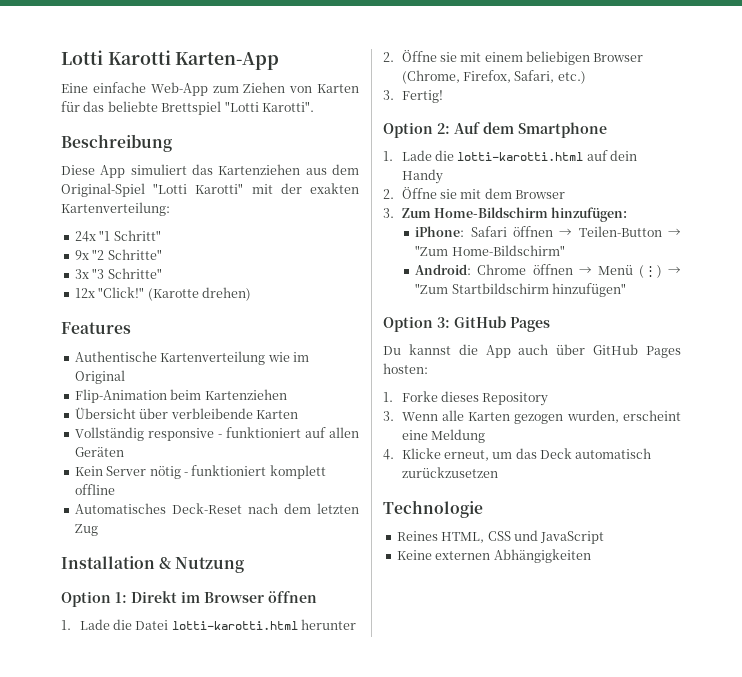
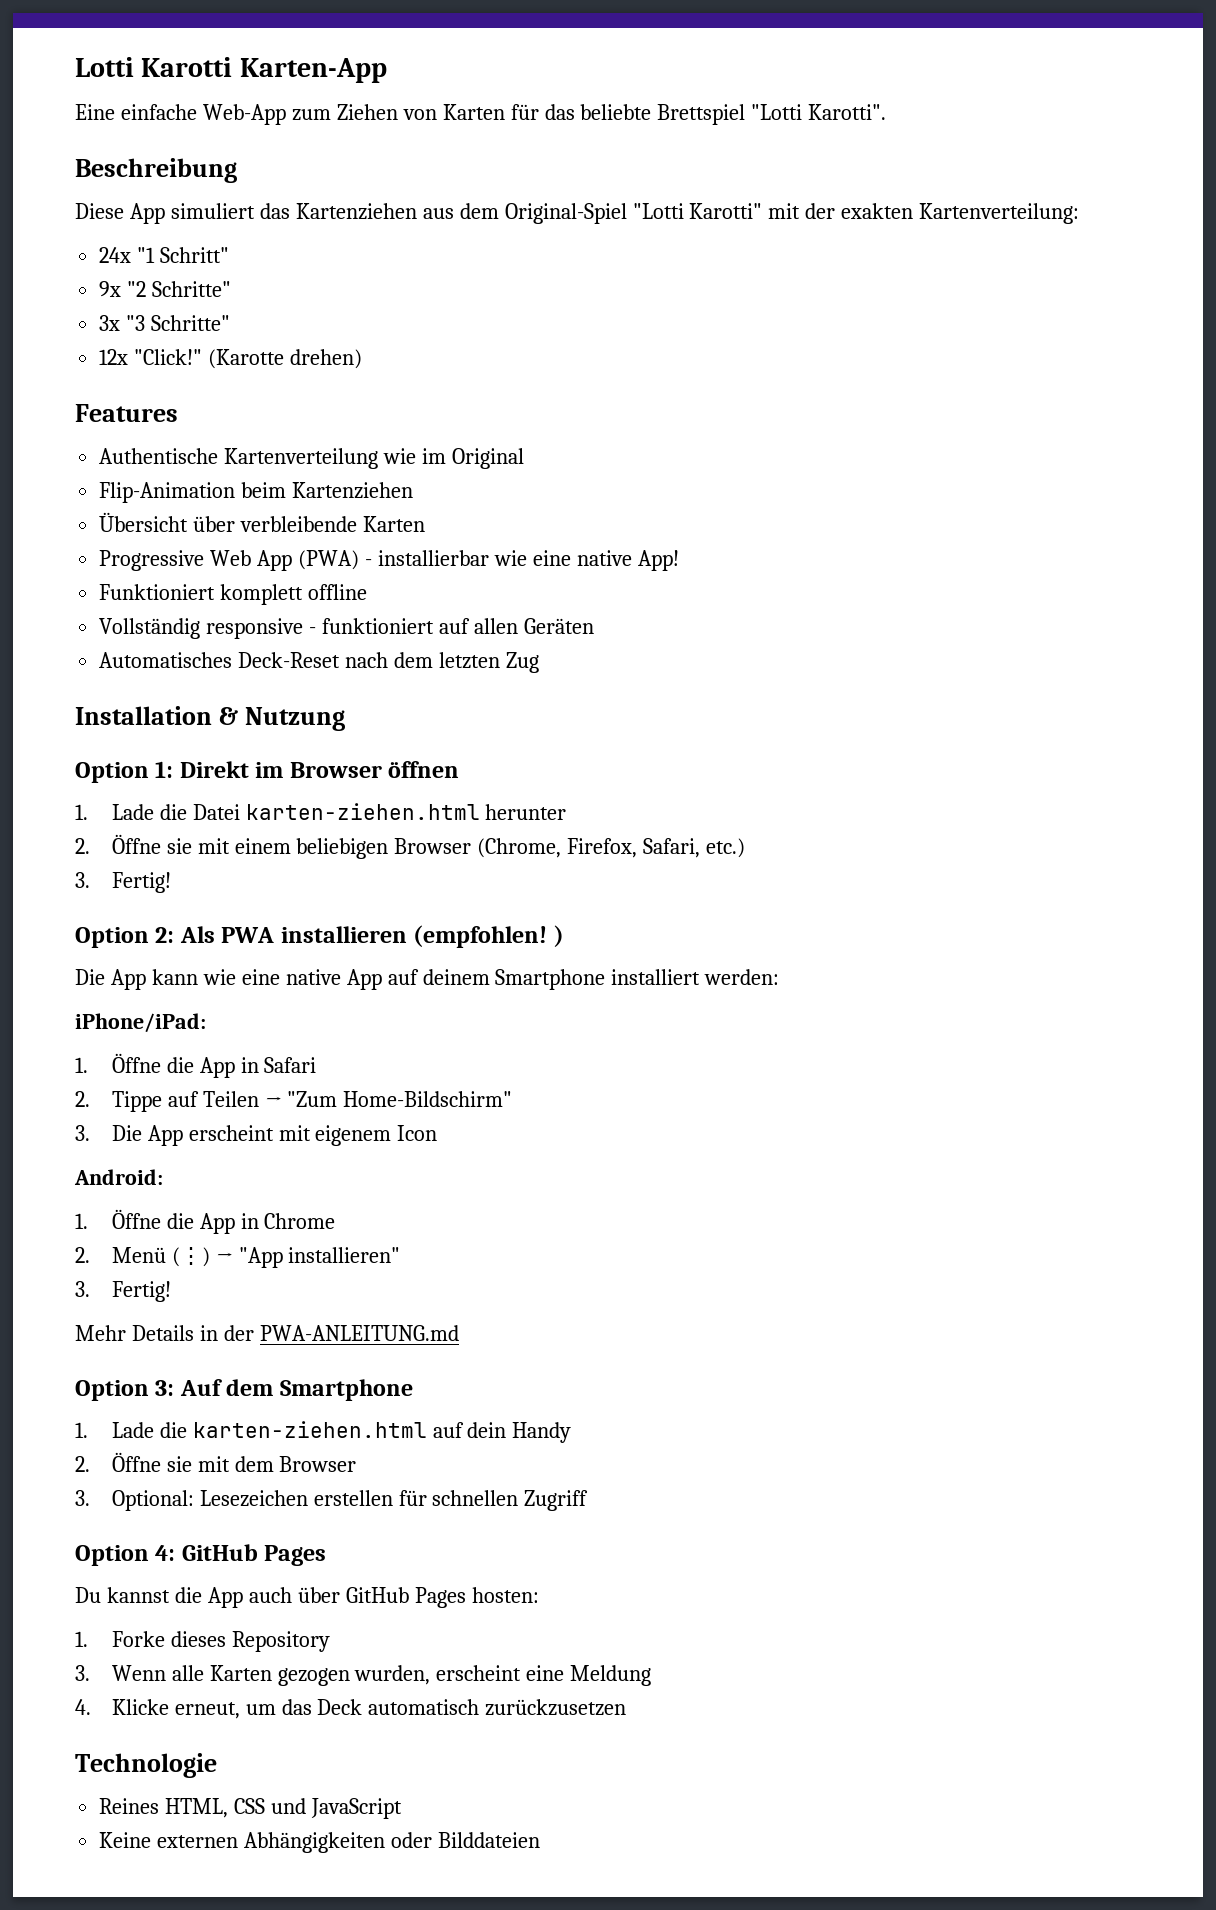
+ Progressive Web App (PWA) - installierbar wie eine native App!
+ Funktioniert komplett offline
- Kein Server nötig - funktioniert komplett offline
- 1. Lade die Datei lotti-karotti.html herunter
+ 1. Lade die Datei karten-ziehen.html herunter
- Option 2: Auf dem Smartphone
+ Option 2: Als PWA installieren (empfohlen! )
+ Die App kann wie eine native App auf deinem Smartphone installiert werden:
+ iPhone/iPad:
+ 1. Öffne die App in Safari
+ 2. Tippe auf Teilen → "Zum Home-Bildschirm"
+ 3. Die App erscheint mit eigenem Icon
+ Android:
+ 1. Öffne die App in Chrome
+ 2. Menü (⋮) → "App installieren"
+ 3. Fertig!
+ Mehr Details in der PWA-ANLEITUNG.md
+ Option 3: Auf dem Smartphone
- 1. Lade die lotti-karotti.html auf dein Handy
+ 1. Lade die karten-ziehen.html auf dein Handy
- 3. Zum Home-Bildschirm hinzufügen:
- iPhone: Safari öffnen → Teilen-Button → "Zum Home-Bildschirm"
- Android: Chrome öffnen → Menü (⋮) → "Zum Startbildschirm hinzufügen"
- Option 3: GitHub Pages
+ 3. Optional: Lesezeichen erstellen für schnellen Zugriff
+ Option 4: GitHub Pages
- Keine externen Abhängigkeiten
+ Keine externen Abhängigkeiten oder Bilddateien

